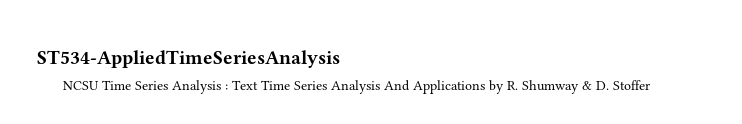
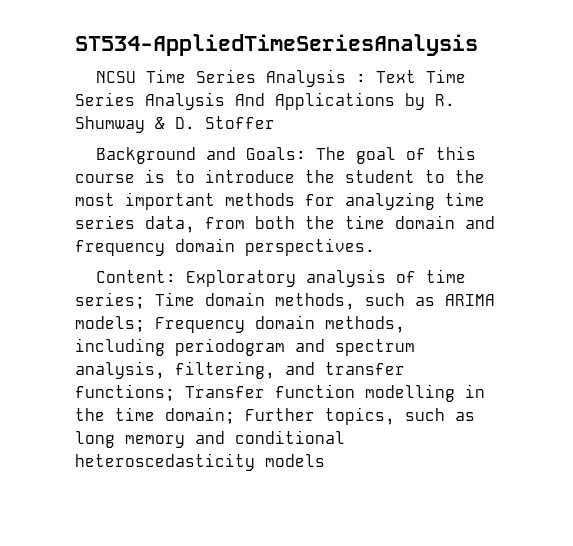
+ Background and Goals: The goal of this course is to introduce the student to the most important methods for analyzing time series data, from both the time domain and frequency domain perspectives.
+ Content: Exploratory analysis of time series; Time domain methods, such as ARIMA models; Frequency domain methods, including periodogram and spectrum analysis, filtering, and transfer functions; Transfer function modelling in the time domain; Further topics, such as long memory and conditional heteroscedasticity models

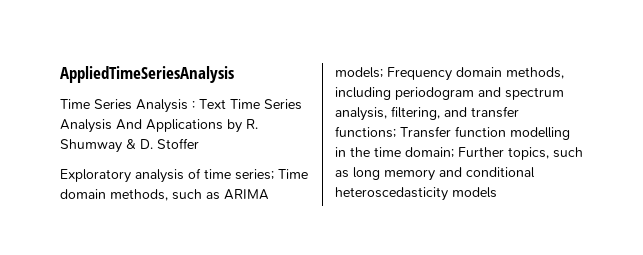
- ST534-AppliedTimeSeriesAnalysis
- NCSU Time Series Analysis : Text Time Series Analysis And Applications by R. Shumway & D. Stoffer
+ AppliedTimeSeriesAnalysis
+ Time Series Analysis : Text Time Series Analysis And Applications by R. Shumway & D. Stoffer
- Background and Goals: The goal of this course is to introduce the student to the most important methods for analyzing time series data, from both the time domain and frequency domain perspectives.
- Content: Exploratory analysis of time series; Time domain methods, such as ARIMA models; Frequency domain methods, including periodogram and spectrum analysis, filtering, and transfer functions; Transfer function modelling in the time domain; Further topics, such as long memory and conditional heteroscedasticity models
+ Exploratory analysis of time series; Time domain methods, such as ARIMA models; Frequency domain methods, including periodogram and spectrum analysis, filtering, and transfer functions; Transfer function modelling in the time domain; Further topics, such as long memory and conditional heteroscedasticity models

